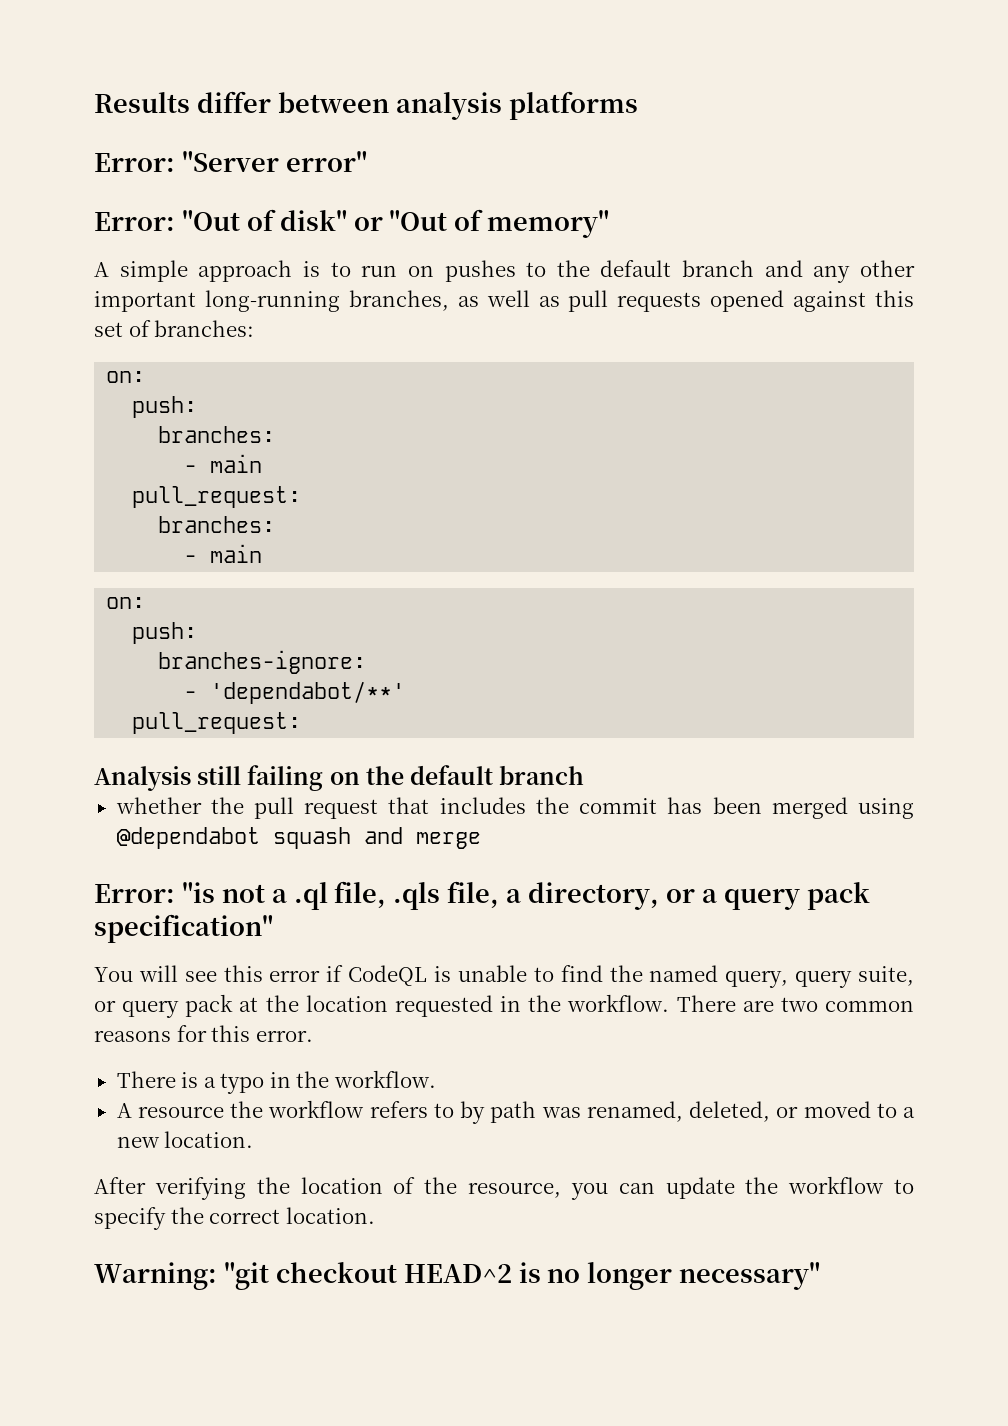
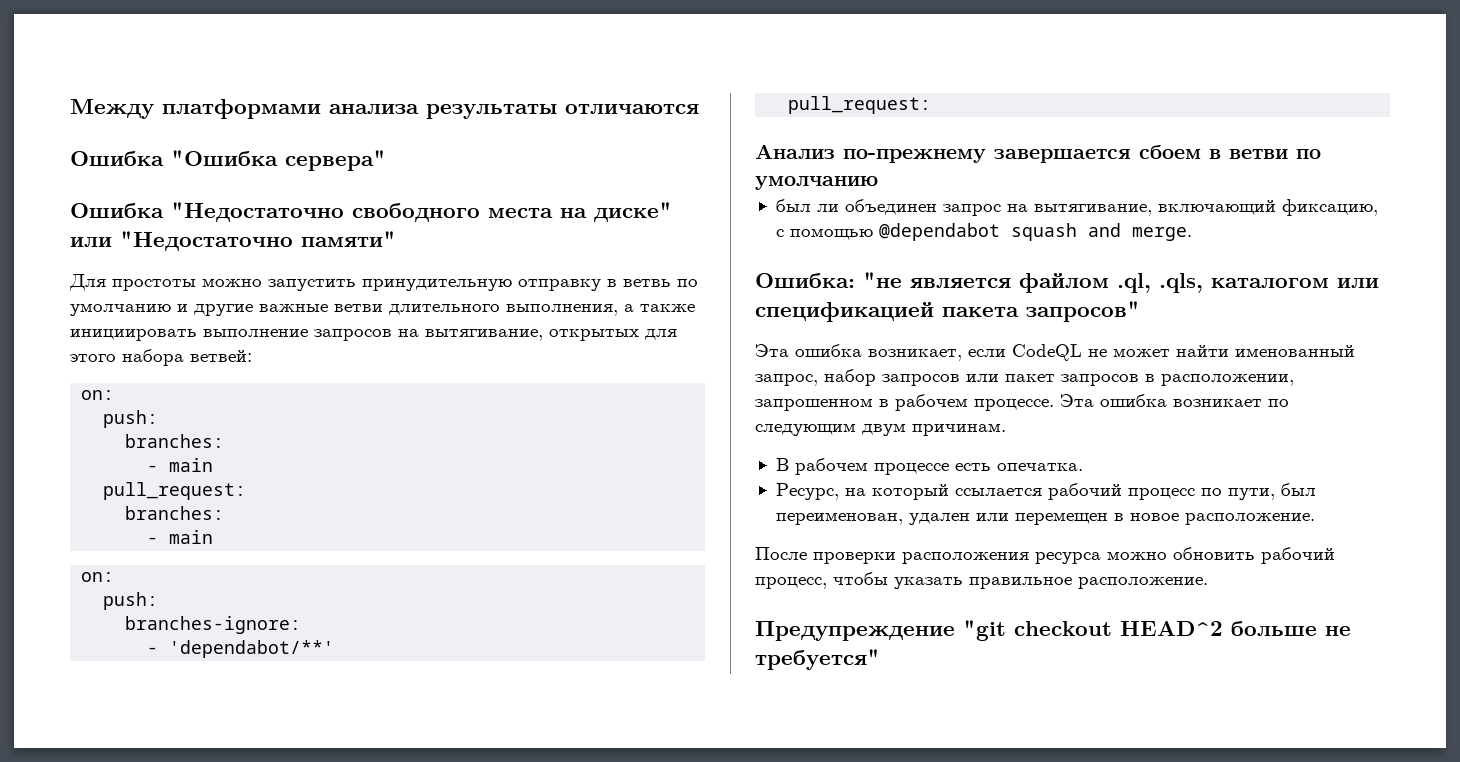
- Results differ between analysis platforms
- Error: "Server error"
- Error: "Out of disk" or "Out of memory"
- A simple approach is to run on pushes to the default branch and any other important long-running branches, as well as pull requests opened against this set of branches:
+ Между платформами анализа результаты отличаются
+ Ошибка "Ошибка сервера"
+ Ошибка "Недостаточно свободного места на диске" или "Недостаточно памяти"
+ Для простоты можно запустить принудительную отправку в ветвь по умолчанию и другие важные ветви длительного выполнения, а также инициировать выполнение запросов на вытягивание, открытых для этого набора ветвей:
- Analysis still failing on the default branch
- whether the pull request that includes the commit has been merged using @dependabot squash and merge
- Error: "is not a .ql file, .qls file, a directory, or a query pack specification"
- You will see this error if CodeQL is unable to find the named query, query suite, or query pack at the location requested in the workflow. There are two common reasons for this error.
- There is a typo in the workflow.
- A resource the workflow refers to by path was renamed, deleted, or moved to a new location.
- After verifying the location of the resource, you can update the workflow to specify the correct location.
- Warning: "git checkout HEAD^2 is no longer necessary"
+ Анализ по-прежнему завершается сбоем в ветви по умолчанию
+ был ли объединен запрос на вытягивание, включающий фиксацию, с помощью @dependabot squash and merge.
+ Ошибка: "не является файлом .ql, .qls, каталогом или спецификацией пакета запросов"
+ Эта ошибка возникает, если CodeQL не может найти именованный запрос, набор запросов или пакет запросов в расположении, запрошенном в рабочем процессе. Эта ошибка возникает по следующим двум причинам.
+ В рабочем процессе есть опечатка.
+ Ресурс, на который ссылается рабочий процесс по пути, был переименован, удален или перемещен в новое расположение.
+ После проверки расположения ресурса можно обновить рабочий процесс, чтобы указать правильное расположение.
+ Предупреждение "git checkout HEAD^2 больше не требуется"

